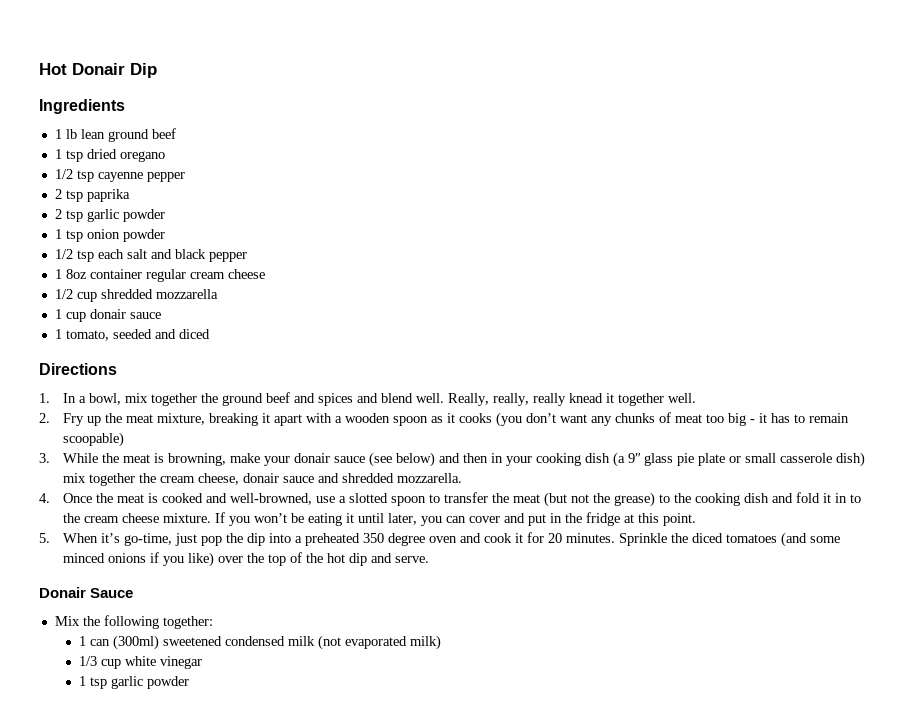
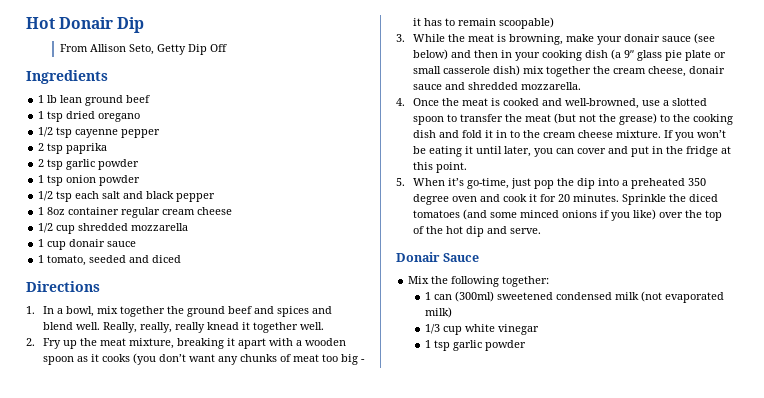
+ From Allison Seto, Getty Dip Off

